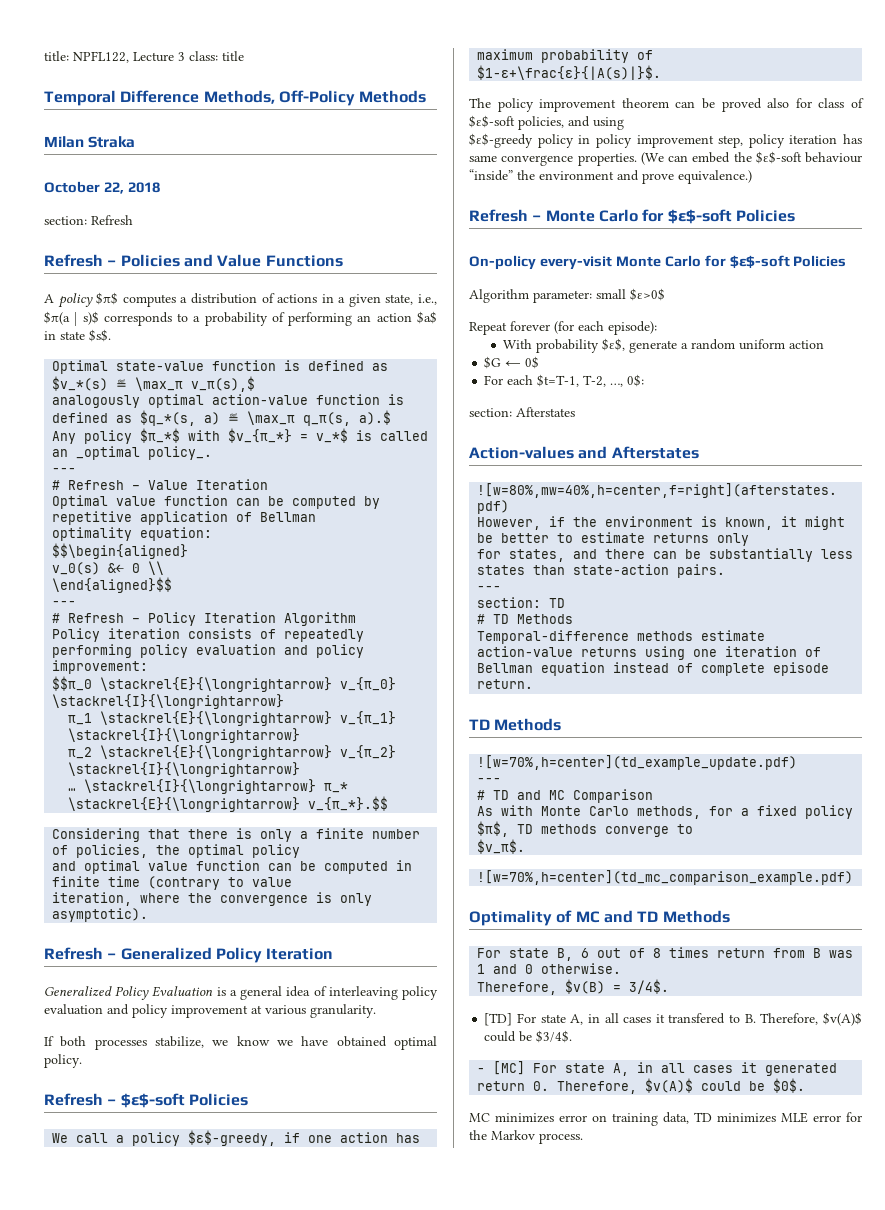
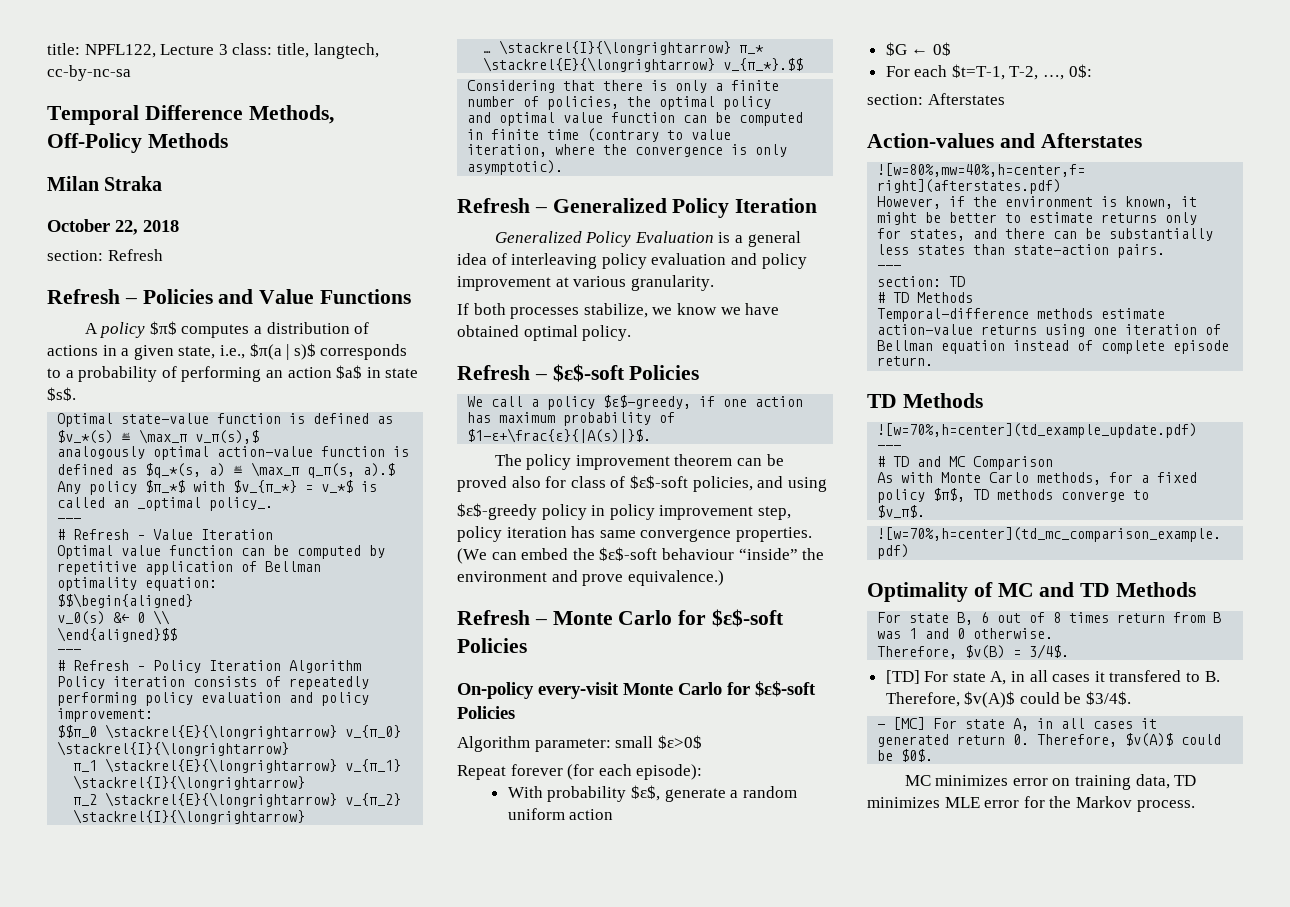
- title: NPFL122, Lecture 3 class: title
+ title: NPFL122, Lecture 3 class: title, langtech, cc-by-nc-sa

